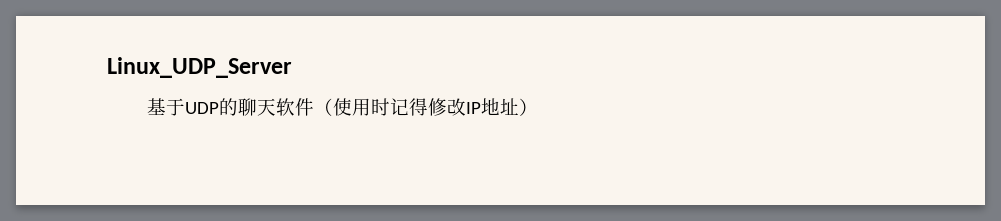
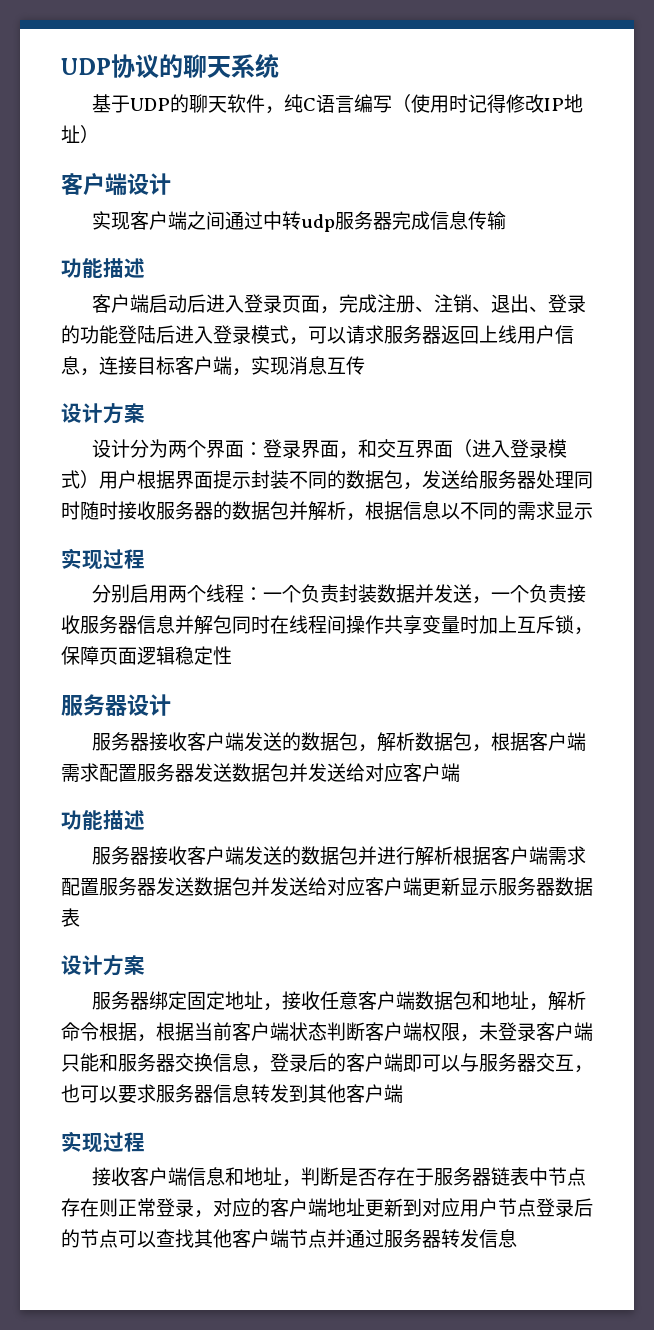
- Linux_UDP_Server
+ UDP协议的聊天系统
- 基于UDP的聊天软件（使用时记得修改IP地址）
+ 基于UDP的聊天软件，纯C语言编写（使用时记得修改IP地址）
+ 客户端设计
+ 实现客户端之间通过中转udp服务器完成信息传输
+ 功能描述
+ 客户端启动后进入登录页面，完成注册、注销、退出、登录的功能登陆后进入登录模式，可以请求服务器返回上线用户信息，连接目标客户端，实现消息互传
+ 设计方案
+ 设计分为两个界面：登录界面，和交互界面（进入登录模式）用户根据界面提示封装不同的数据包，发送给服务器处理同时随时接收服务器的数据包并解析，根据信息以不同的需求显示
+ 实现过程
+ 分别启用两个线程：一个负责封装数据并发送，一个负责接收服务器信息并解包同时在线程间操作共享变量时加上互斥锁，保障页面逻辑稳定性
+ 服务器设计
+ 服务器接收客户端发送的数据包，解析数据包，根据客户端需求配置服务器发送数据包并发送给对应客户端
+ 功能描述
+ 服务器接收客户端发送的数据包并进行解析根据客户端需求配置服务器发送数据包并发送给对应客户端更新显示服务器数据表
+ 设计方案
+ 服务器绑定固定地址，接收任意客户端数据包和地址，解析命令根据，根据当前客户端状态判断客户端权限，未登录客户端只能和服务器交换信息，登录后的客户端即可以与服务器交互，也可以要求服务器信息转发到其他客户端
+ 实现过程
+ 接收客户端信息和地址，判断是否存在于服务器链表中节点存在则正常登录，对应的客户端地址更新到对应用户节点登录后的节点可以查找其他客户端节点并通过服务器转发信息

